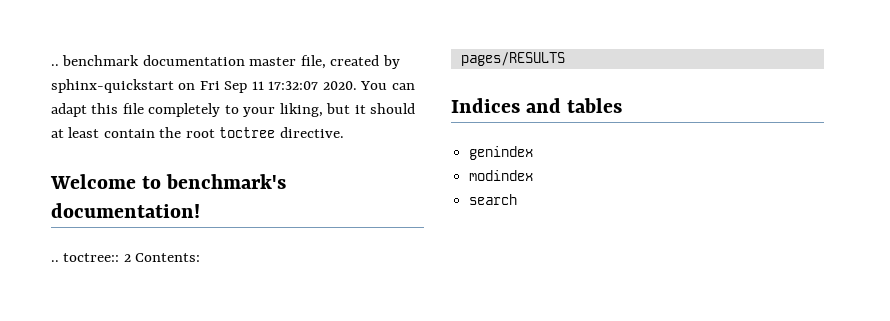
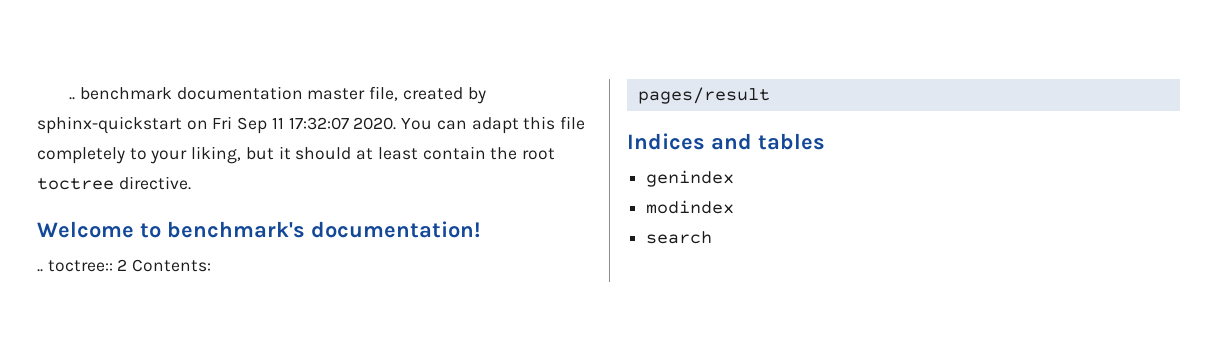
- pages/RESULTS
+ pages/result

